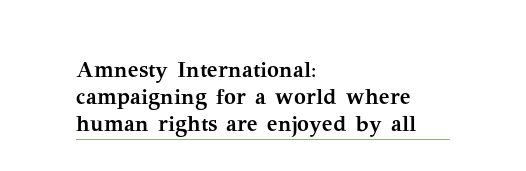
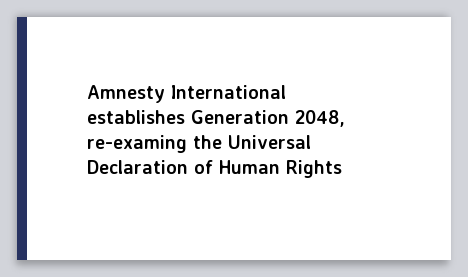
- Amnesty International: campaigning for a world where human rights are enjoyed by all
+ Amnesty International establishes Generation 2048, re-examing the Universal Declaration of Human Rights

